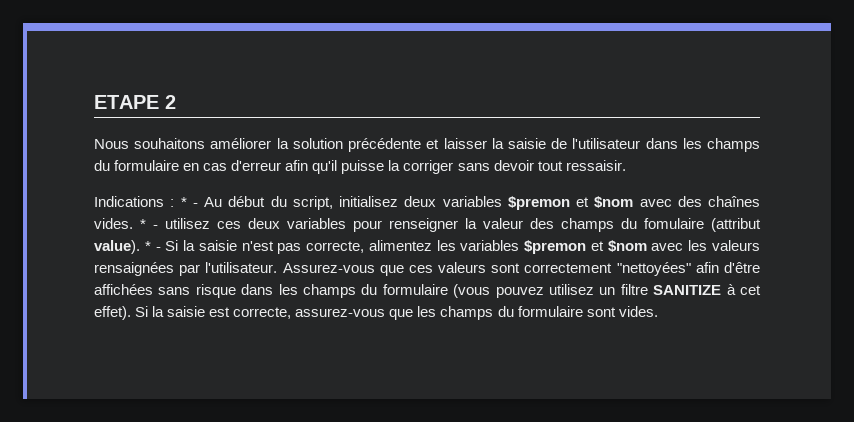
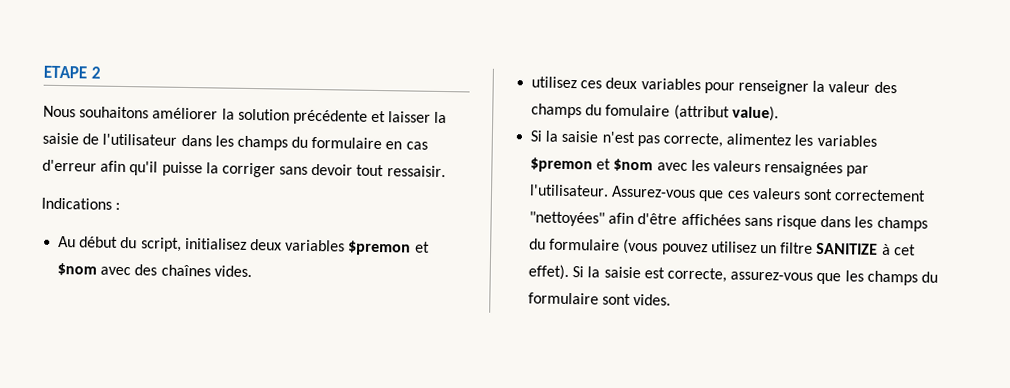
- Indications : * - Au début du script, initialisez deux variables $premon et $nom avec des chaînes vides. * - utilisez ces deux variables pour renseigner la valeur des champs du fomulaire (attribut value). * - Si la saisie n'est pas correcte, alimentez les variables $premon et $nom avec les valeurs rensaignées par l'utilisateur.
+ Indications :
+ Au début du script, initialisez deux variables $premon et $nom avec des chaînes vides.
+ utilisez ces deux variables pour renseigner la valeur des champs du fomulaire (attribut value).
+ Si la saisie n'est pas correcte, alimentez les variables $premon et $nom avec les valeurs rensaignées par l'utilisateur.

